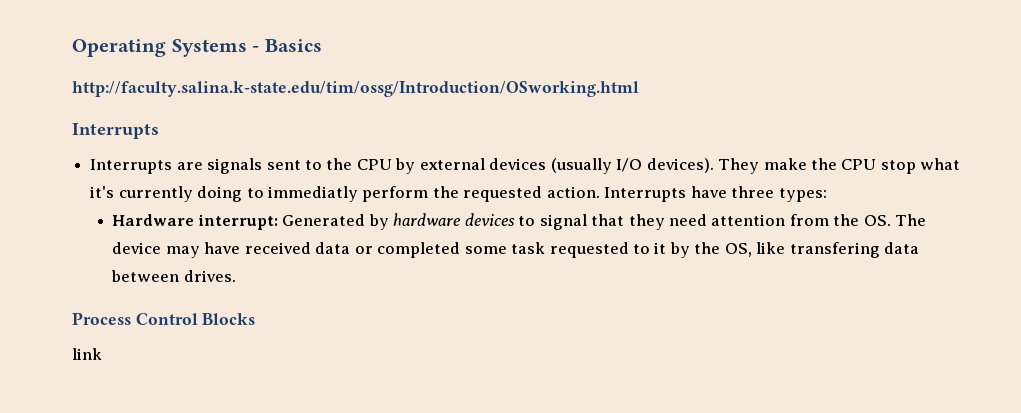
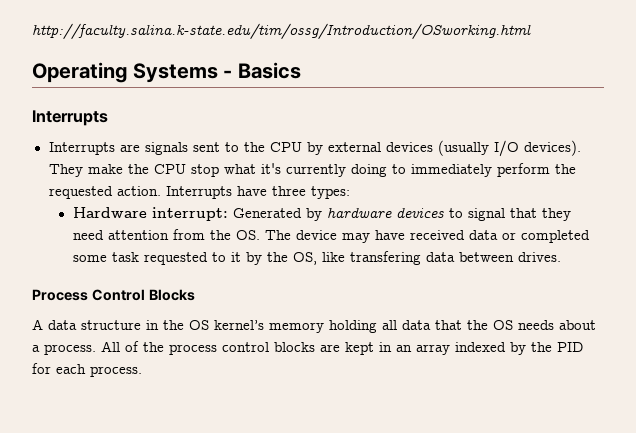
+ http://faculty.salina.k-state.edu/tim/ossg/Introduction/OSworking.html
- http://faculty.salina.k-state.edu/tim/ossg/Introduction/OSworking.html
- They make the CPU stop what it's currently doing to immediatly perform the requested action.
+ They make the CPU stop what it's currently doing to immediately perform the requested action.
- link
+ A data structure in the OS kernel’s memory holding all data that the OS needs about a process. All of the process control blocks are kept in an array indexed by the PID for each process.

